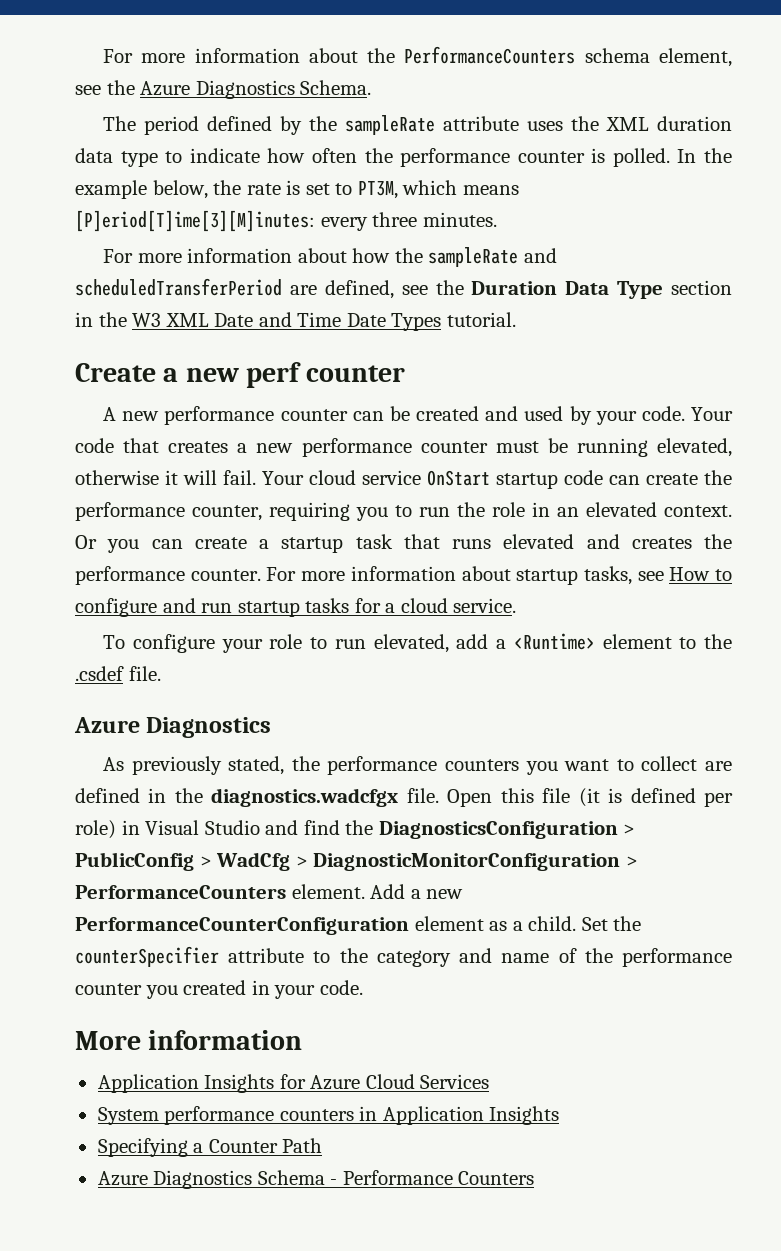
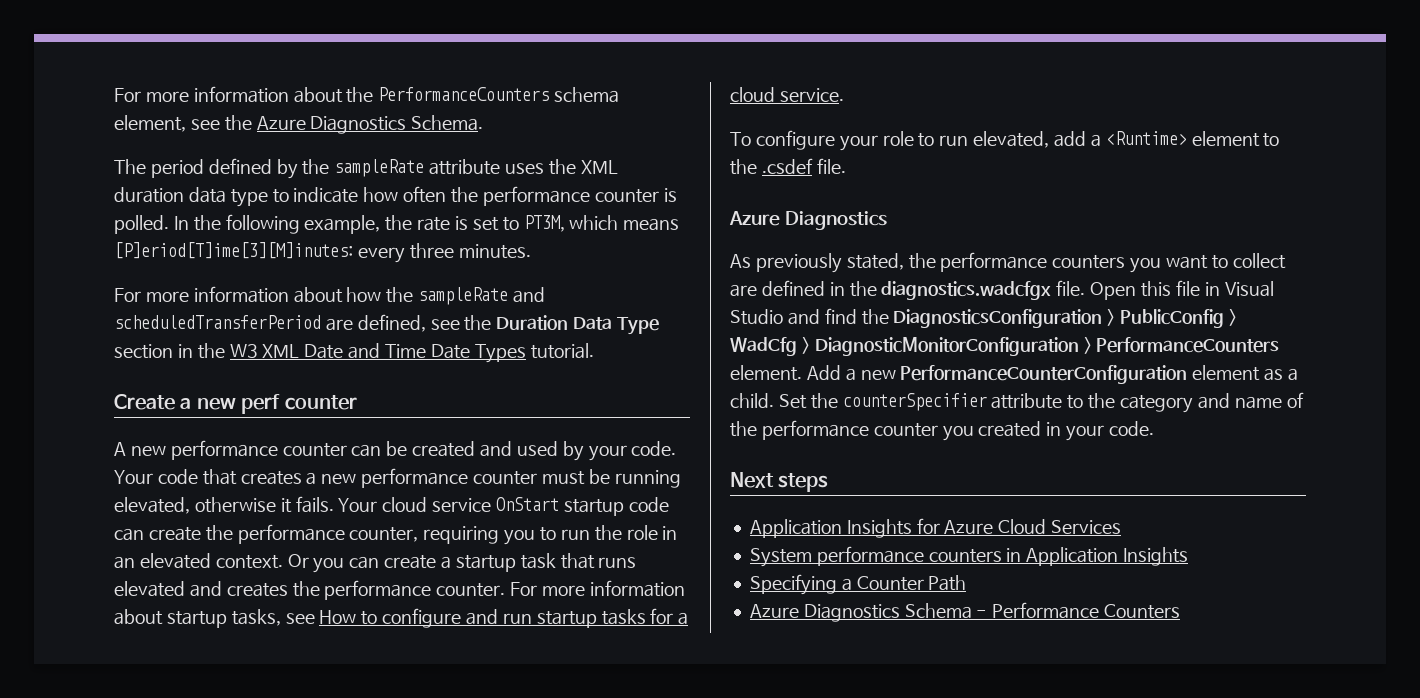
- In the example below, the rate is set to PT3M, which means [P]eriod[T]ime[3][M]inutes: every three minutes.
+ In the following example, the rate is set to PT3M, which means [P]eriod[T]ime[3][M]inutes: every three minutes.
- Your code that creates a new performance counter must be running elevated, otherwise it will fail.
+ Your code that creates a new performance counter must be running elevated, otherwise it fails.
- Open this file (it is defined per role) in Visual Studio and find the DiagnosticsConfiguration > PublicConfig > WadCfg > DiagnosticMonitorConfiguration > PerformanceCounters element.
+ Open this file in Visual Studio and find the DiagnosticsConfiguration > PublicConfig > WadCfg > DiagnosticMonitorConfiguration > PerformanceCounters element.
- More information
+ Next steps

